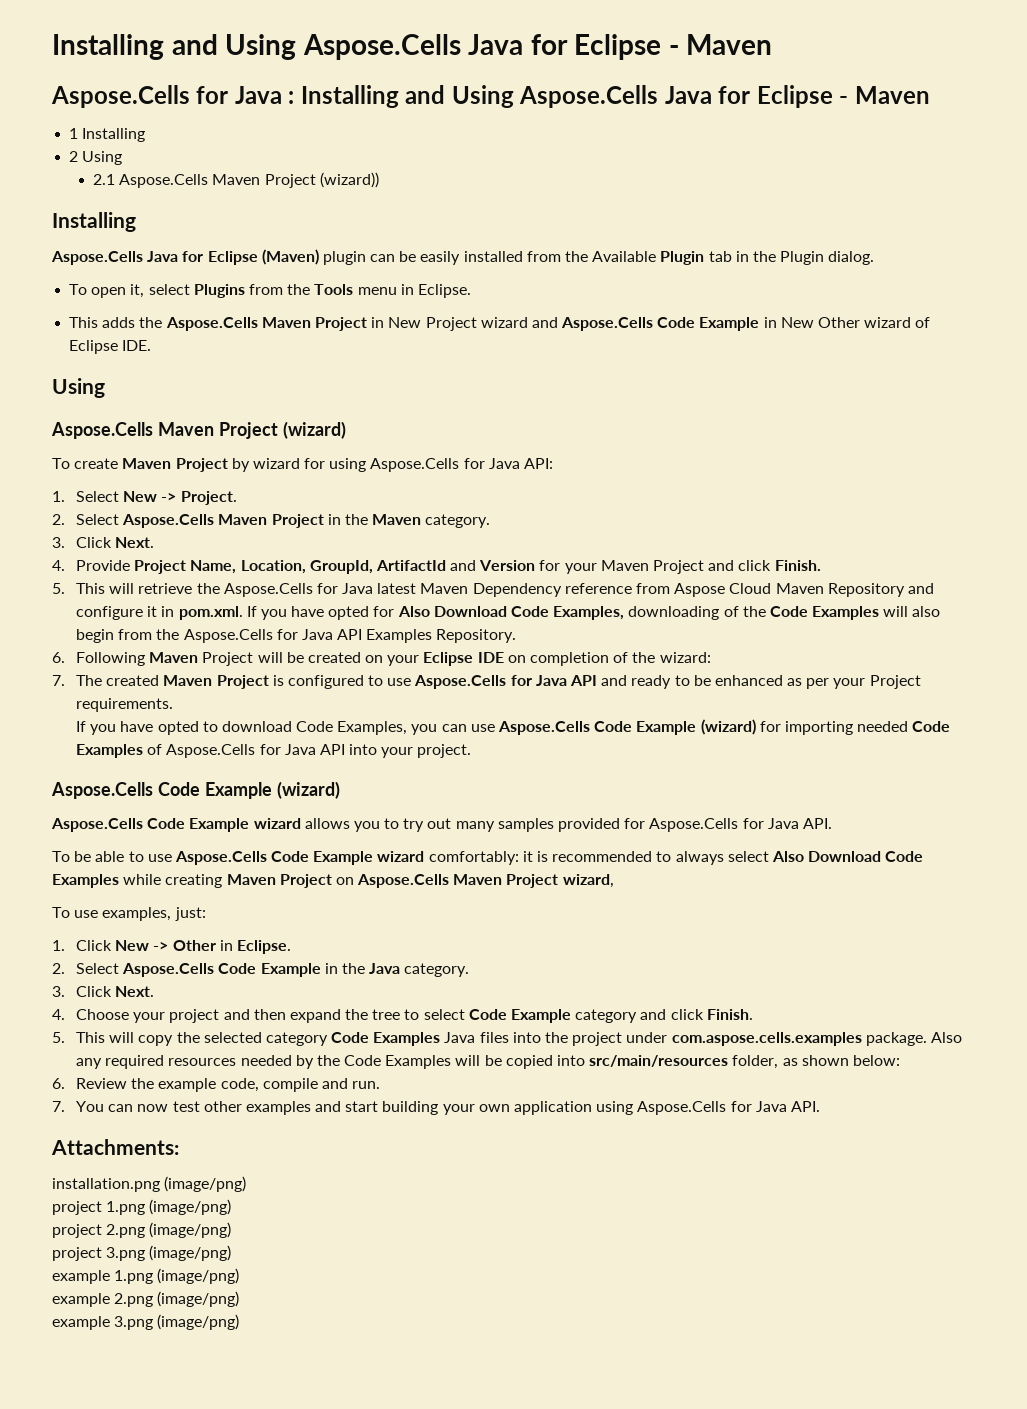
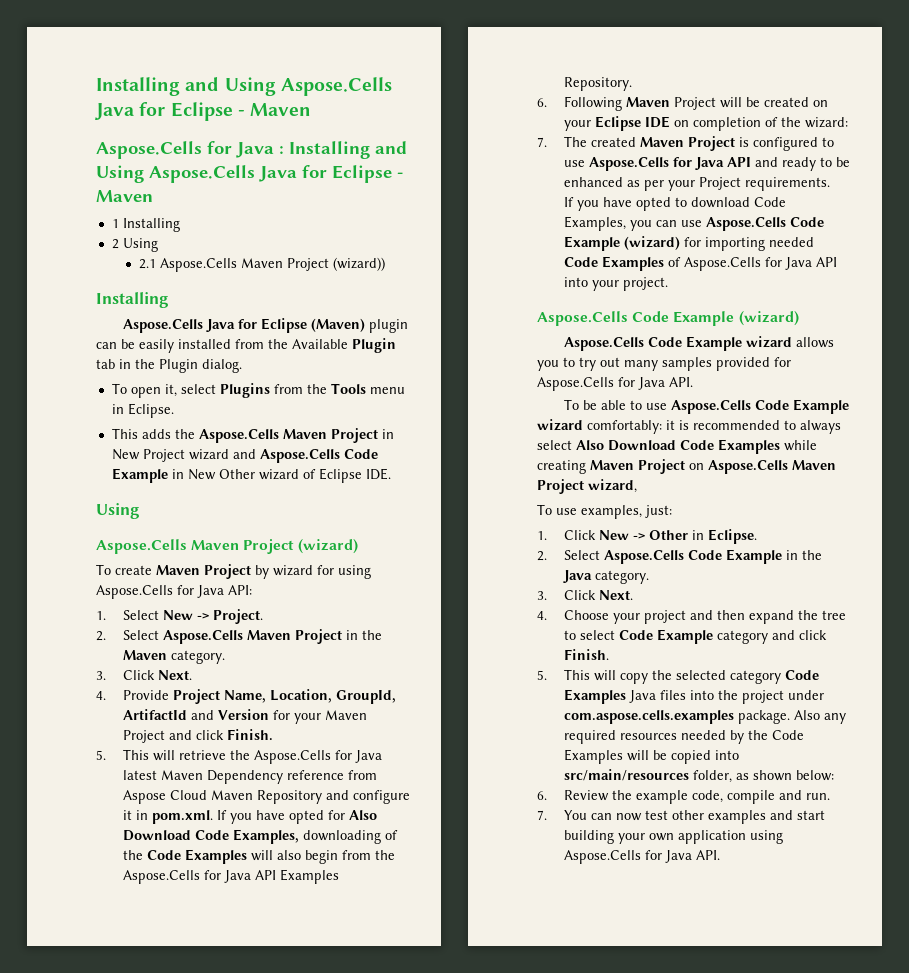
- Attachments:
- installation.png (image/png)
- project 1.png (image/png)
- project 2.png (image/png)
- project 3.png (image/png)
- example 1.png (image/png)
- example 2.png (image/png)
- example 3.png (image/png)

